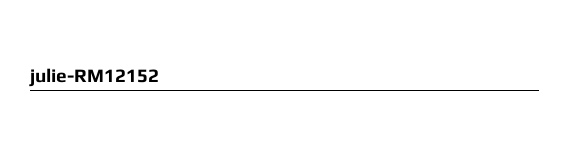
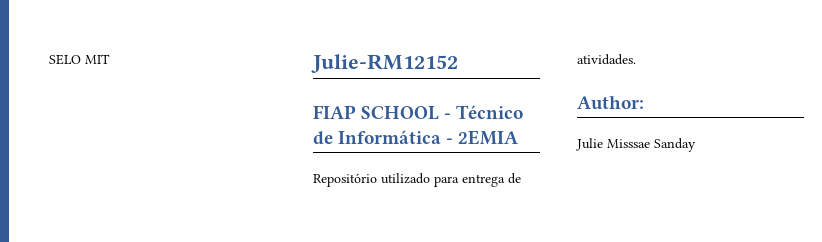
- julie-RM12152
+ SELO MIT
+ Julie-RM12152
+ FIAP SCHOOL - Técnico de Informática - 2EMIA
+ Repositório utilizado para entrega de atividades.
+ Author:
+ Julie Misssae Sanday

